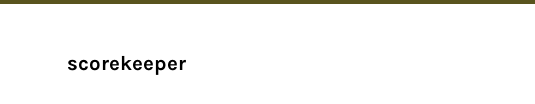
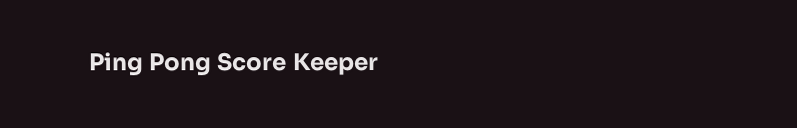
- scorekeeper
+ Ping Pong Score Keeper

